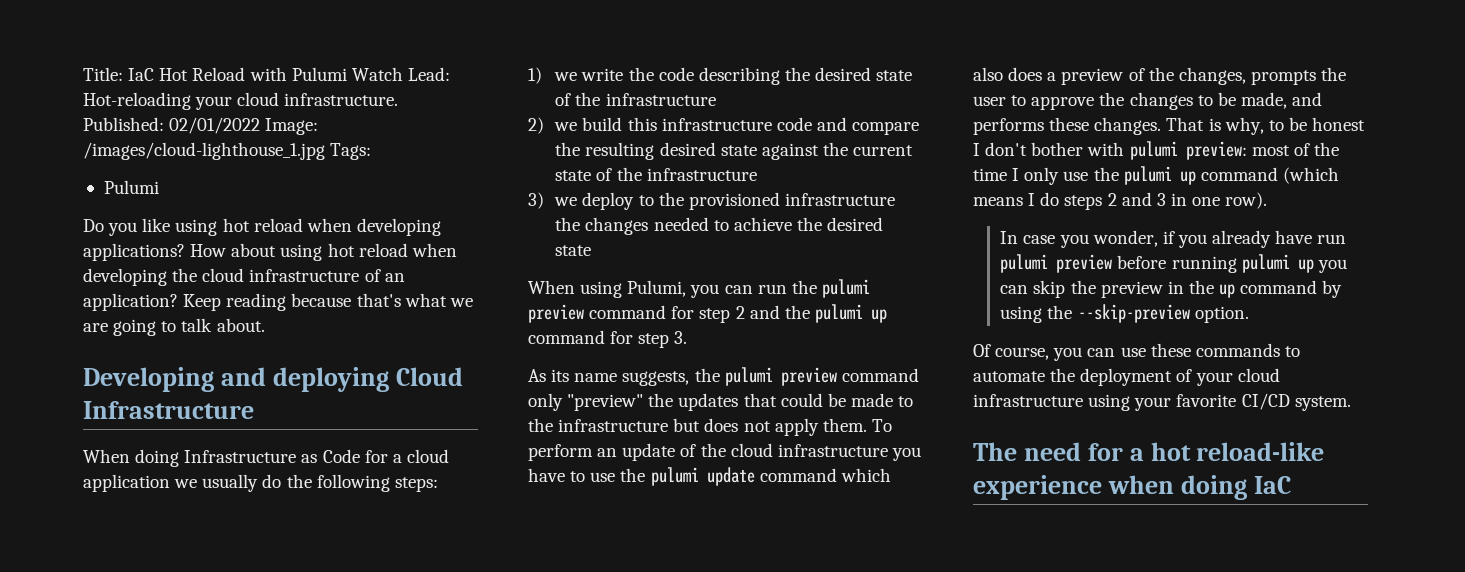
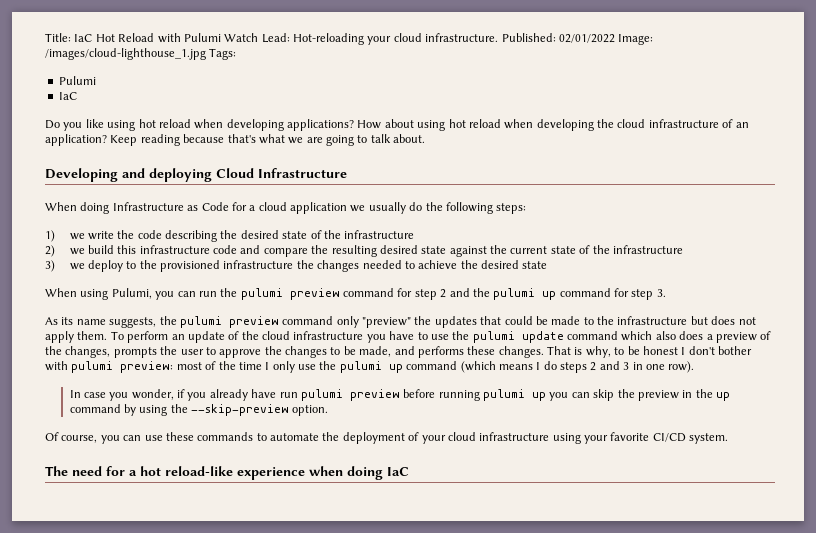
  Published: 02/01/2022 Image: /images/cloud-lighthouse_1.jpg Tags:
  Pulumi
+ IaC

